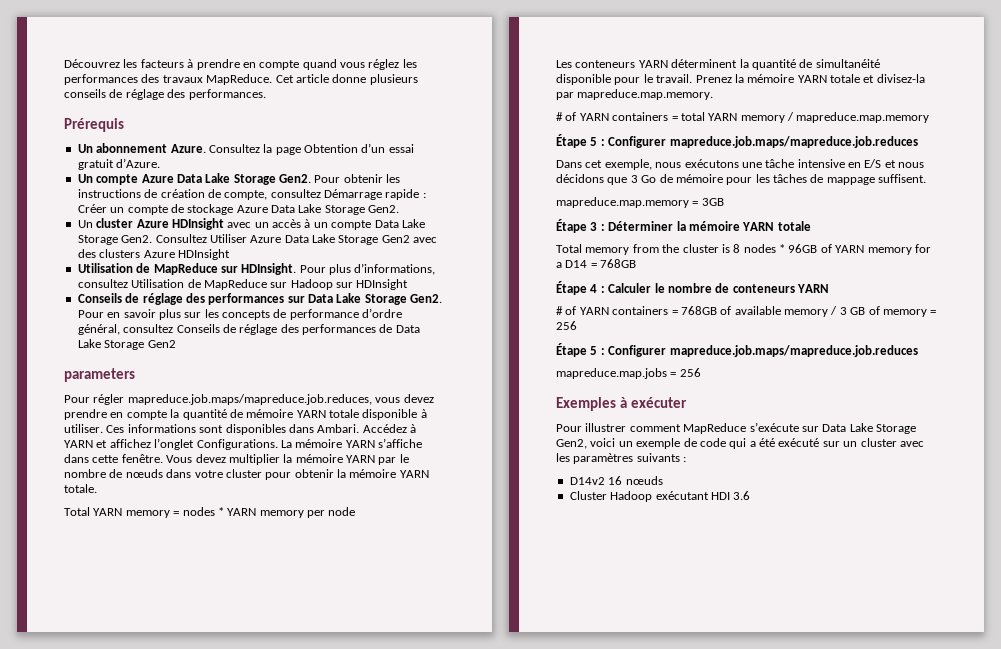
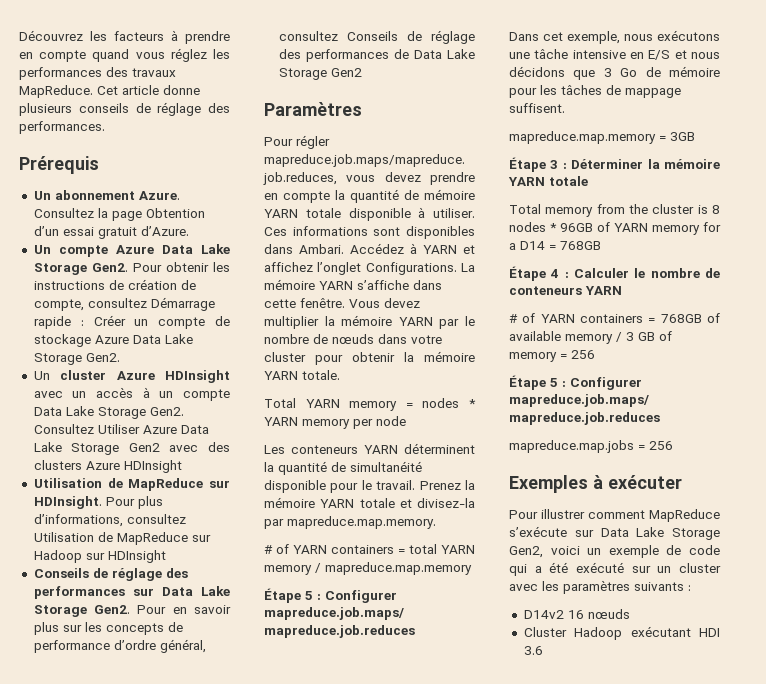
- parameters
+ Paramètres

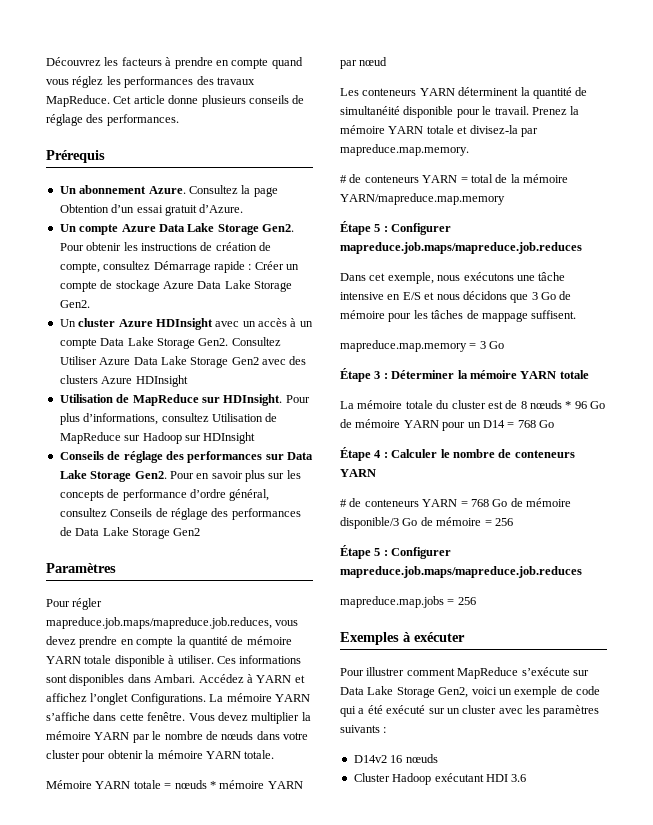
- Total YARN memory = nodes * YARN memory per node
+ Mémoire YARN totale = nœuds * mémoire YARN par nœud
- # of YARN containers = total YARN memory / mapreduce.map.memory
+ # de conteneurs YARN = total de la mémoire YARN/mapreduce.map.memory
- mapreduce.map.memory = 3GB
+ mapreduce.map.memory = 3 Go
- Total memory from the cluster is 8 nodes * 96GB of YARN memory for a D14 = 768GB
+ La mémoire totale du cluster est de 8 nœuds * 96 Go de mémoire YARN pour un D14 = 768 Go
- # of YARN containers = 768GB of available memory / 3 GB of memory = 256
+ # de conteneurs YARN = 768 Go de mémoire disponible/3 Go de mémoire = 256

